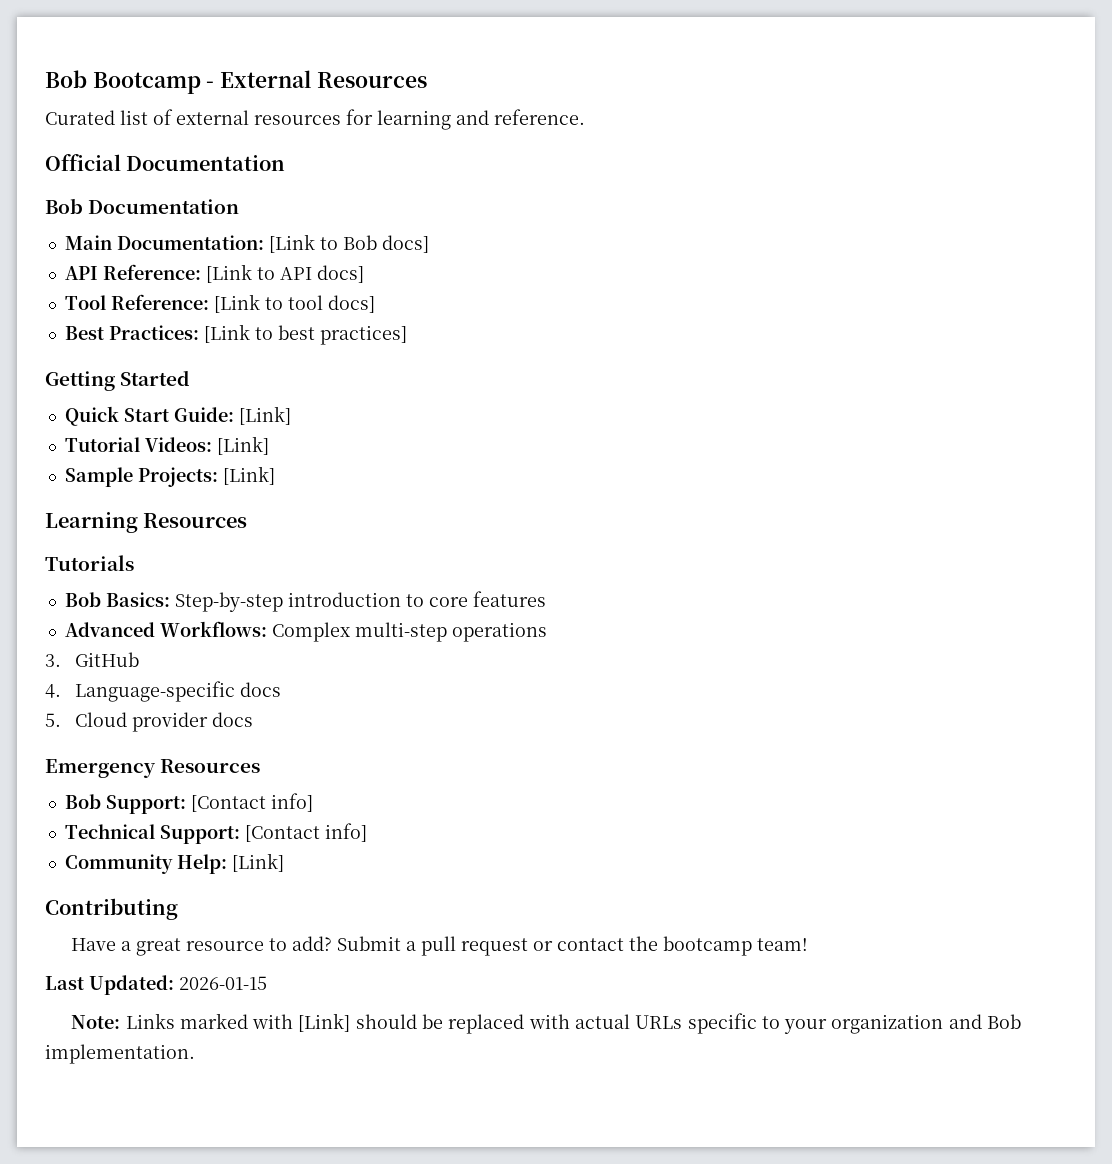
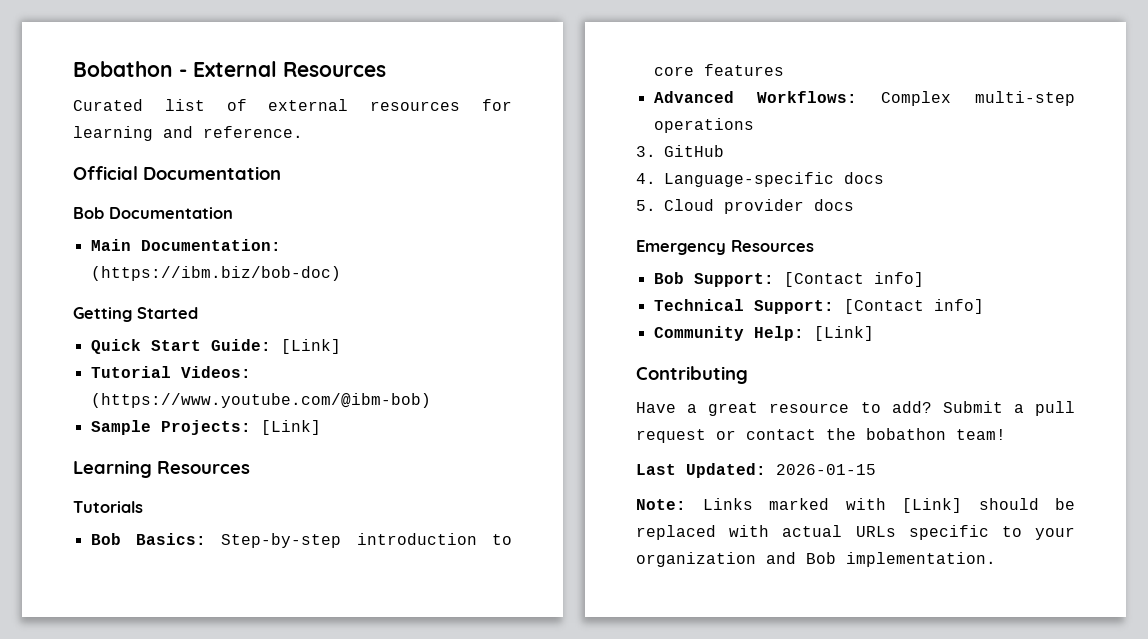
- Bob Bootcamp - External Resources
+ Bobathon - External Resources
- Main Documentation: [Link to Bob docs]
- API Reference: [Link to API docs]
- Tool Reference: [Link to tool docs]
- Best Practices: [Link to best practices]
+ Main Documentation: (https://ibm.biz/bob-doc)
- Tutorial Videos: [Link]
+ Tutorial Videos: (https://www.youtube.com/@ibm-bob)
- Submit a pull request or contact the bootcamp team!
+ Submit a pull request or contact the bobathon team!

